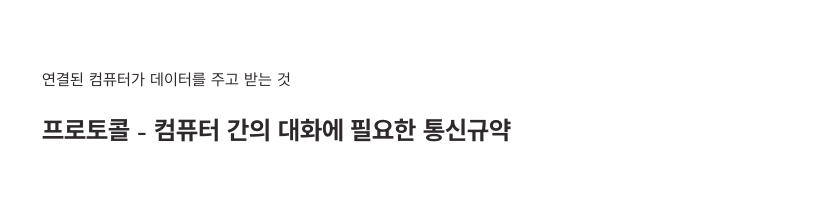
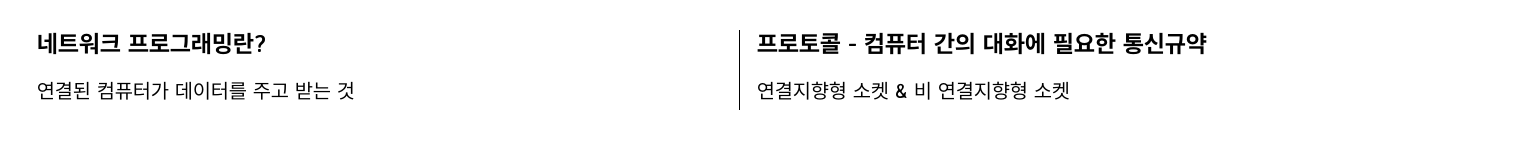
+ 네트워크 프로그래밍란?
+ 연결지향형 소켓 & 비 연결지향형 소켓

